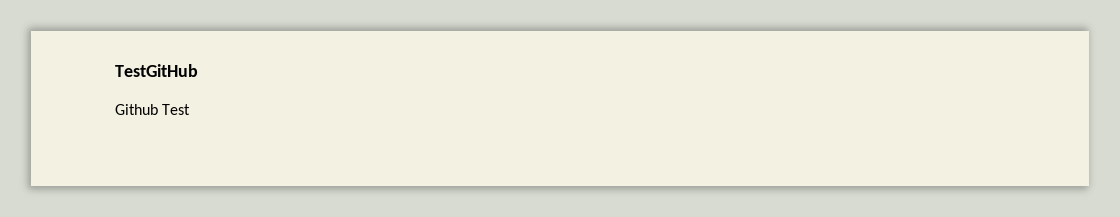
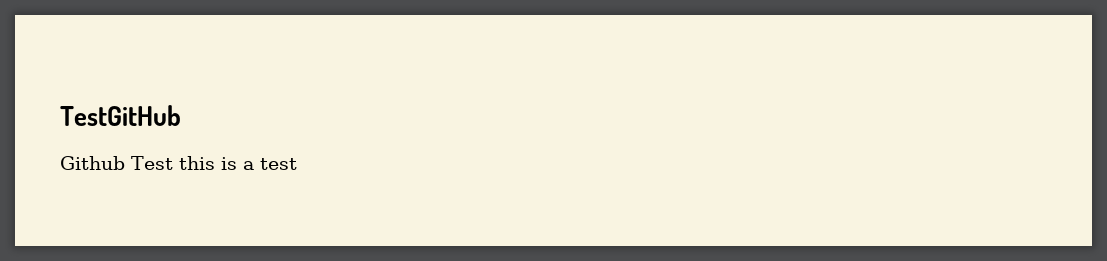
- Github Test
+ Github Test this is a test

